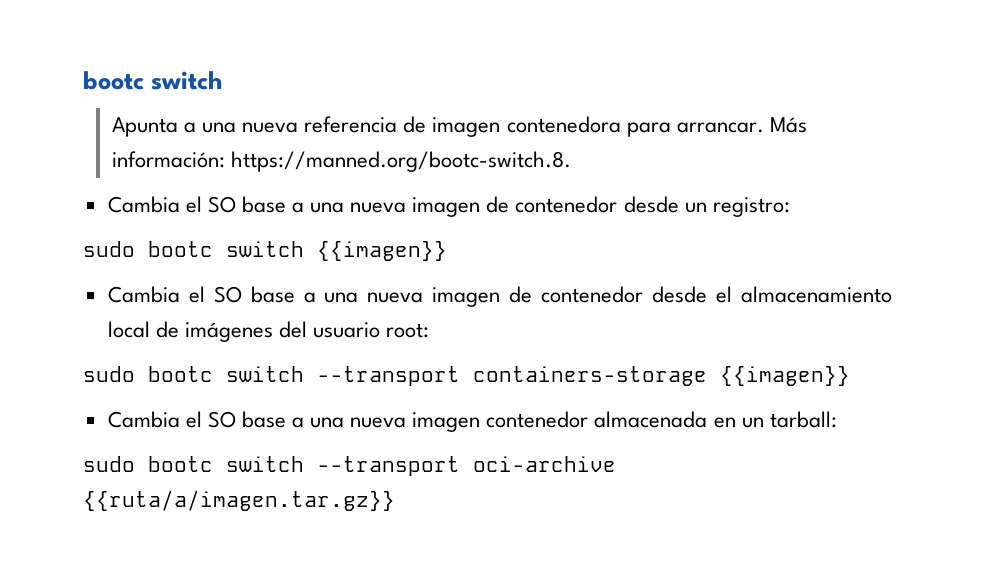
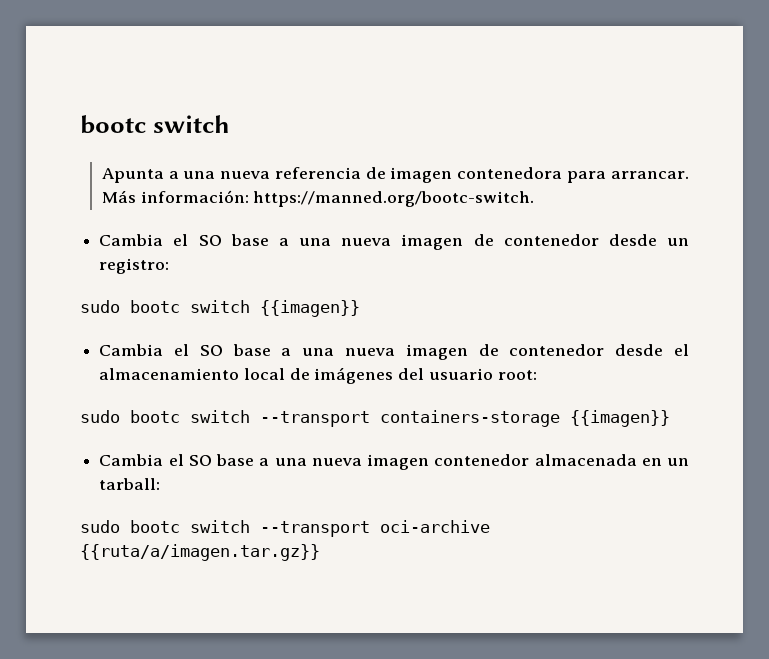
- Más información: https://manned.org/bootc-switch.8.
+ Más información: https://manned.org/bootc-switch.

